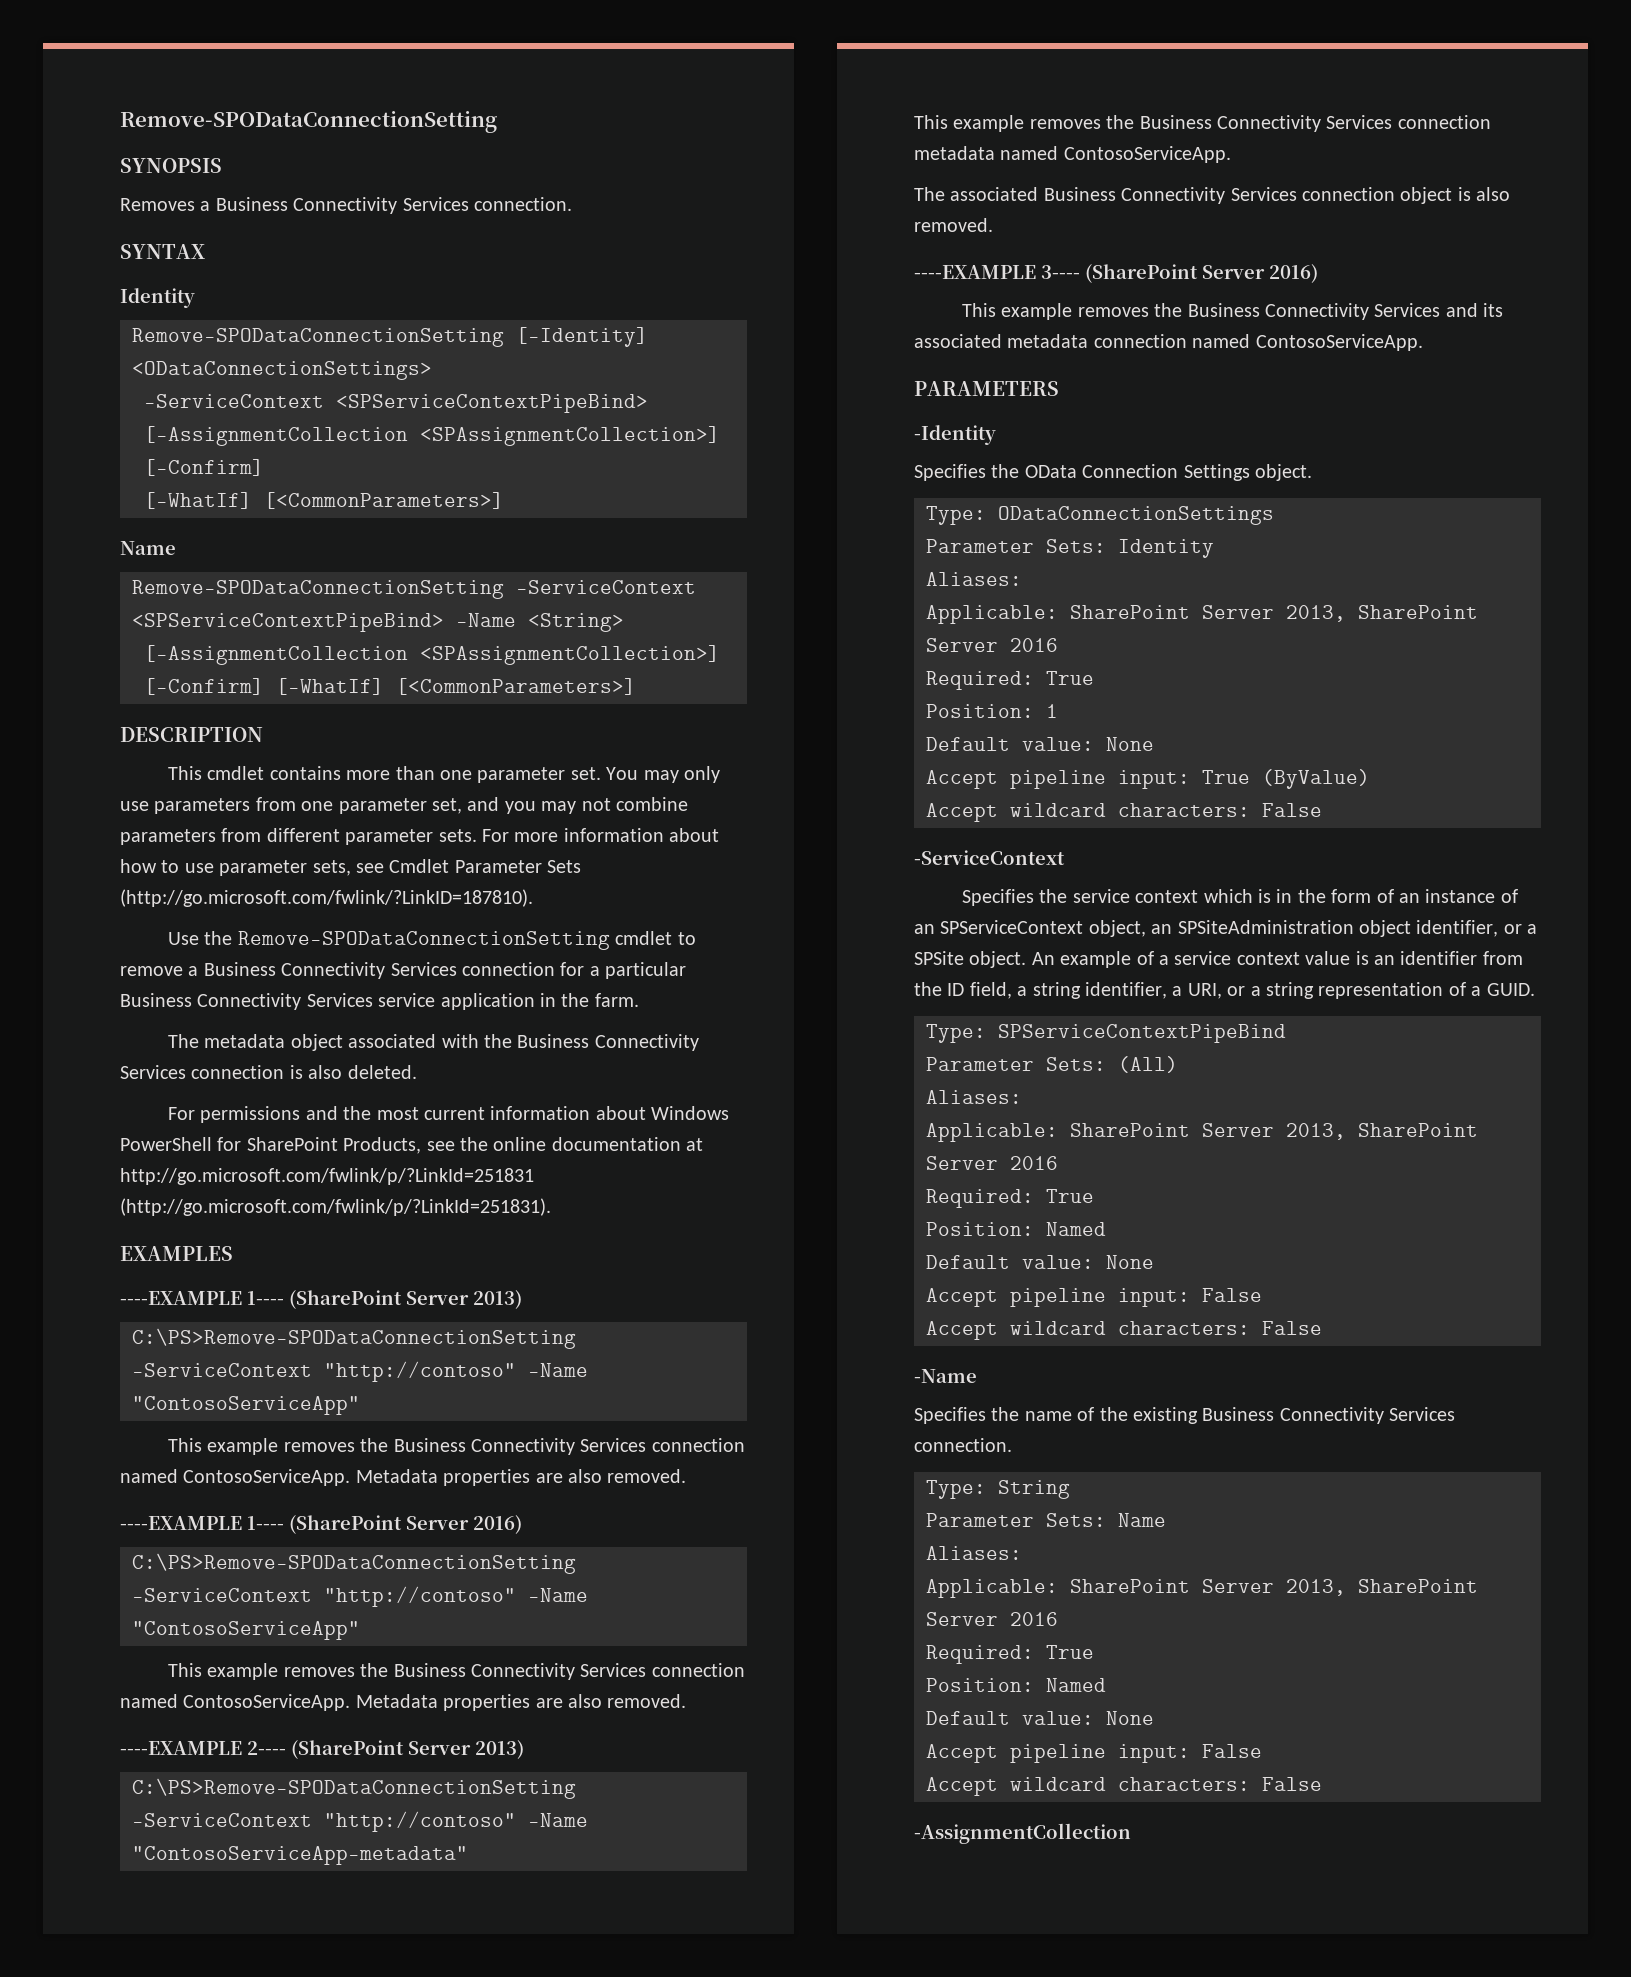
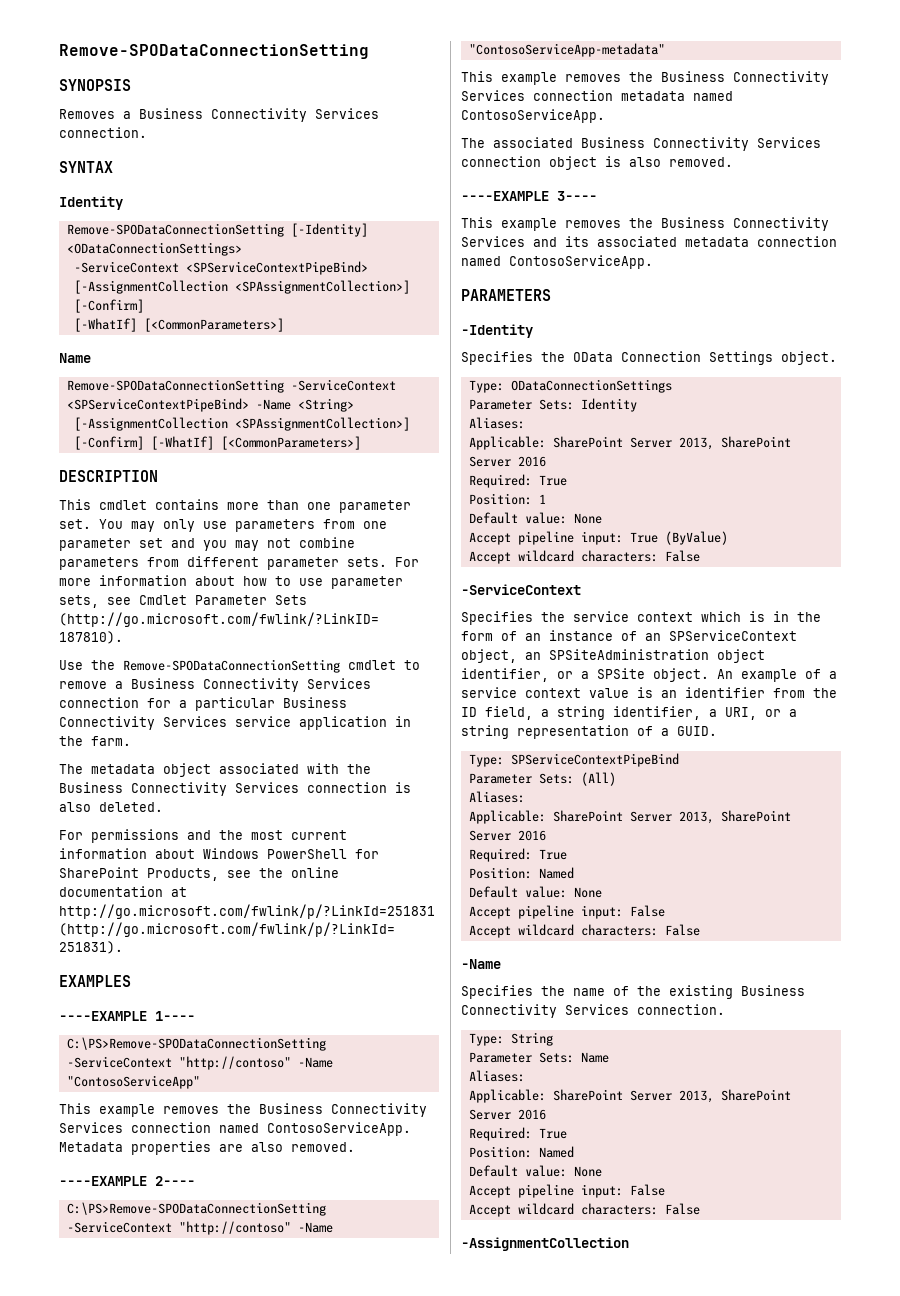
- You may only use parameters from one parameter set, and you may not combine parameters from different parameter sets.
+ You may only use parameters from one parameter set and you may not combine parameters from different parameter sets.
- ----EXAMPLE 1---- (SharePoint Server 2013)
- C:\PS>Remove-SPODataConnectionSetting -ServiceContext "http://contoso" -Name "ContosoServiceApp"
- This example removes the Business Connectivity Services connection named ContosoServiceApp. Metadata properties are also removed.
- ----EXAMPLE 1---- (SharePoint Server 2016)
+ ----EXAMPLE 1----
- ----EXAMPLE 2---- (SharePoint Server 2013)
+ ----EXAMPLE 2----
- ----EXAMPLE 3---- (SharePoint Server 2016)
+ ----EXAMPLE 3----

